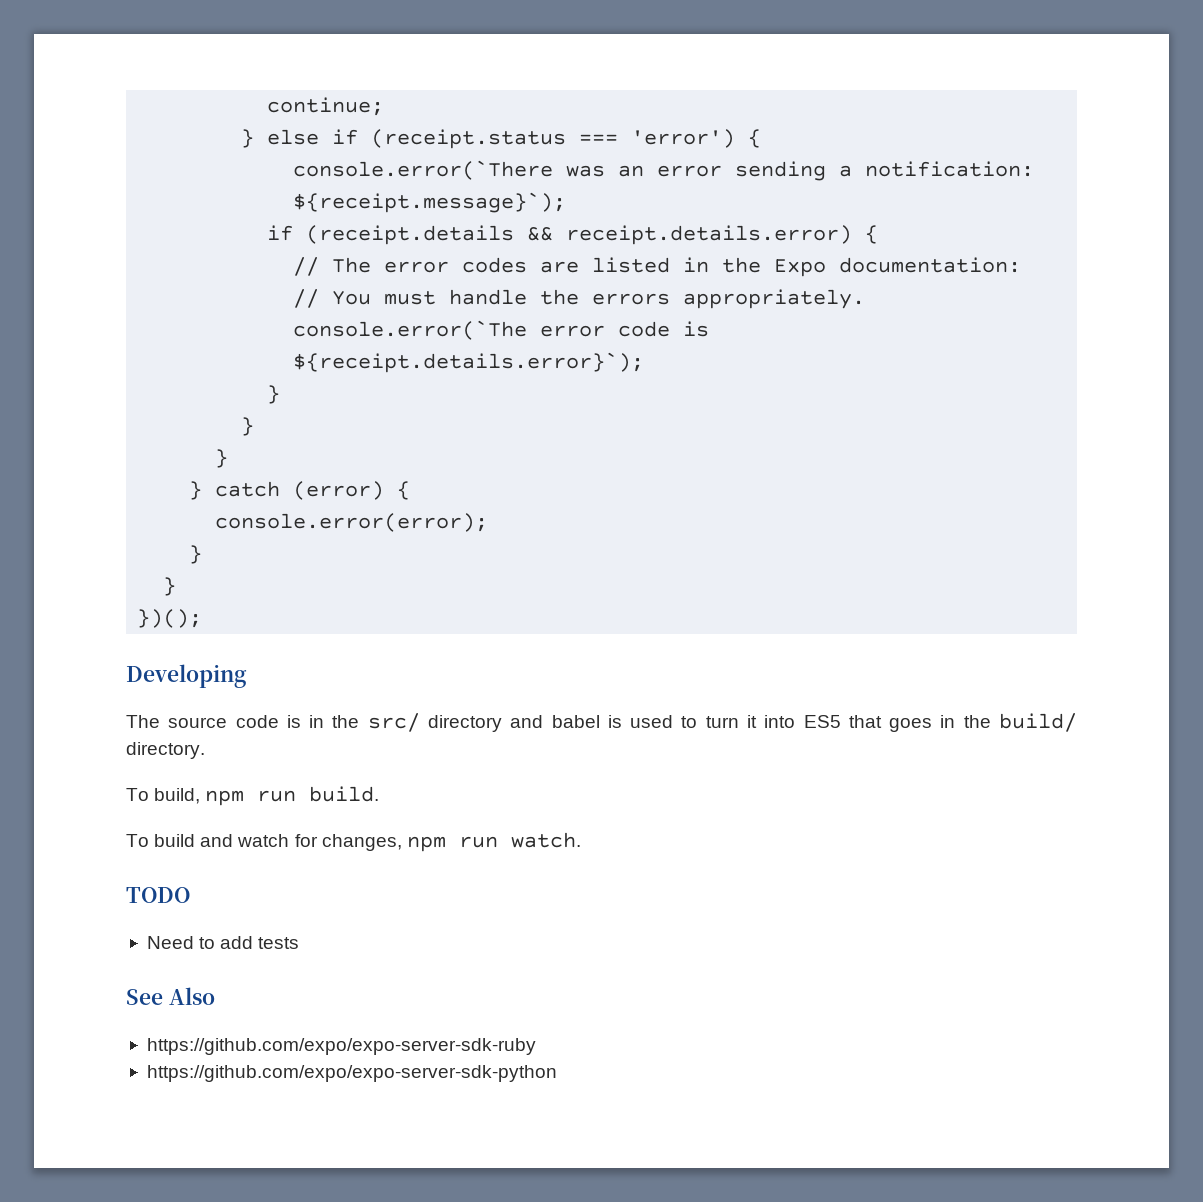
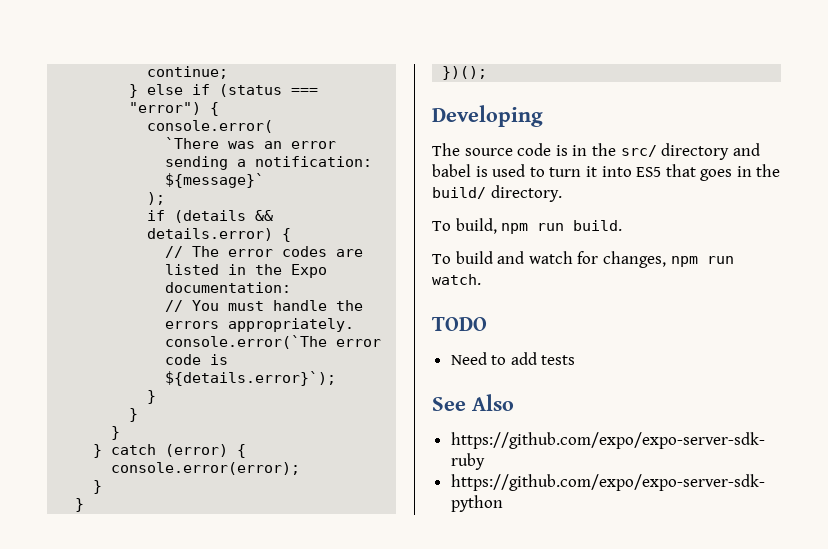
- } else if (receipt.status === 'error') {
- console.error(`There was an error sending a notification: ${receipt.message}`);
- if (receipt.details && receipt.details.error) {
+ } else if (status === "error") {
+ console.error(
+ `There was an error sending a notification: ${message}`
+ );
+ if (details && details.error) {
- console.error(`The error code is ${receipt.details.error}`);
+ console.error(`The error code is ${details.error}`);

